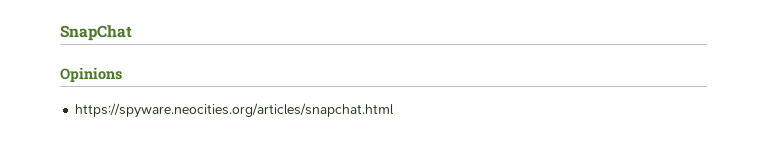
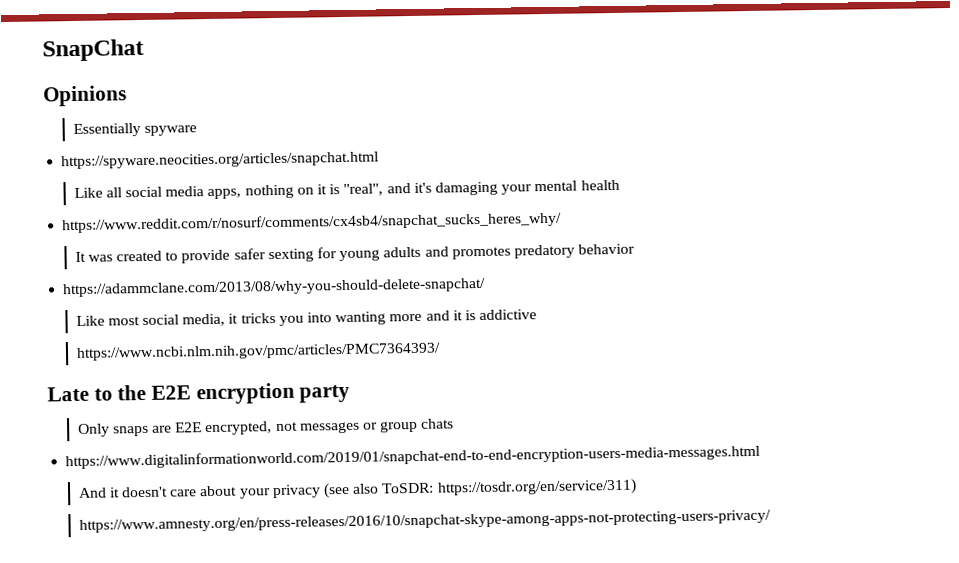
+ Essentially spyware
+ Like all social media apps, nothing on it is "real", and it's damaging your mental health
+ https://www.reddit.com/r/nosurf/comments/cx4sb4/snapchat_sucks_heres_why/
+ It was created to provide safer sexting for young adults and promotes predatory behavior
+ https://adammclane.com/2013/08/why-you-should-delete-snapchat/
+ Like most social media, it tricks you into wanting more and it is addictive
+ https://www.ncbi.nlm.nih.gov/pmc/articles/PMC7364393/
+ Late to the E2E encryption party
+ Only snaps are E2E encrypted, not messages or group chats
+ https://www.digitalinformationworld.com/2019/01/snapchat-end-to-end-encryption-users-media-messages.html
+ And it doesn't care about your privacy (see also ToSDR: https://tosdr.org/en/service/311)
+ https://www.amnesty.org/en/press-releases/2016/10/snapchat-skype-among-apps-not-protecting-users-privacy/

